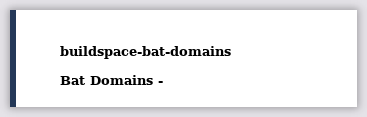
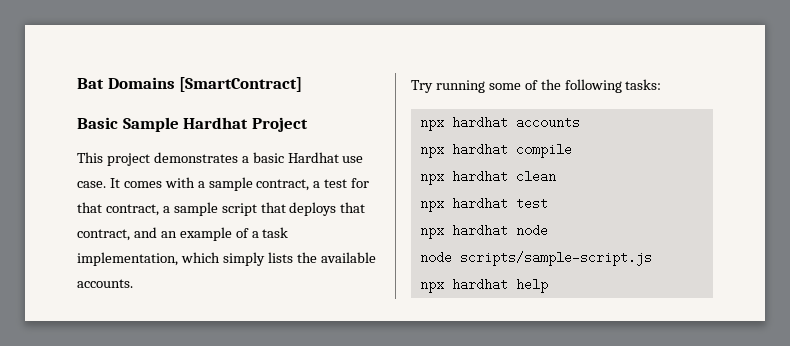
- buildspace-bat-domains
- Bat Domains -
+ Bat Domains [SmartContract]
+ Basic Sample Hardhat Project
+ This project demonstrates a basic Hardhat use case. It comes with a sample contract, a test for that contract, a sample script that deploys that contract, and an example of a task implementation, which simply lists the available accounts.
+ Try running some of the following tasks:
+ npx hardhat accounts
+ npx hardhat compile
+ npx hardhat clean
+ npx hardhat test
+ npx hardhat node
+ node scripts/sample-script.js
+ npx hardhat help

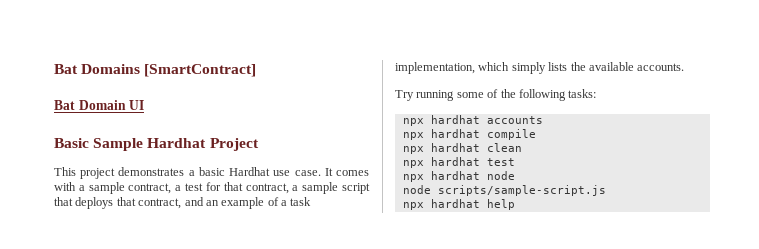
+ Bat Domain UI

